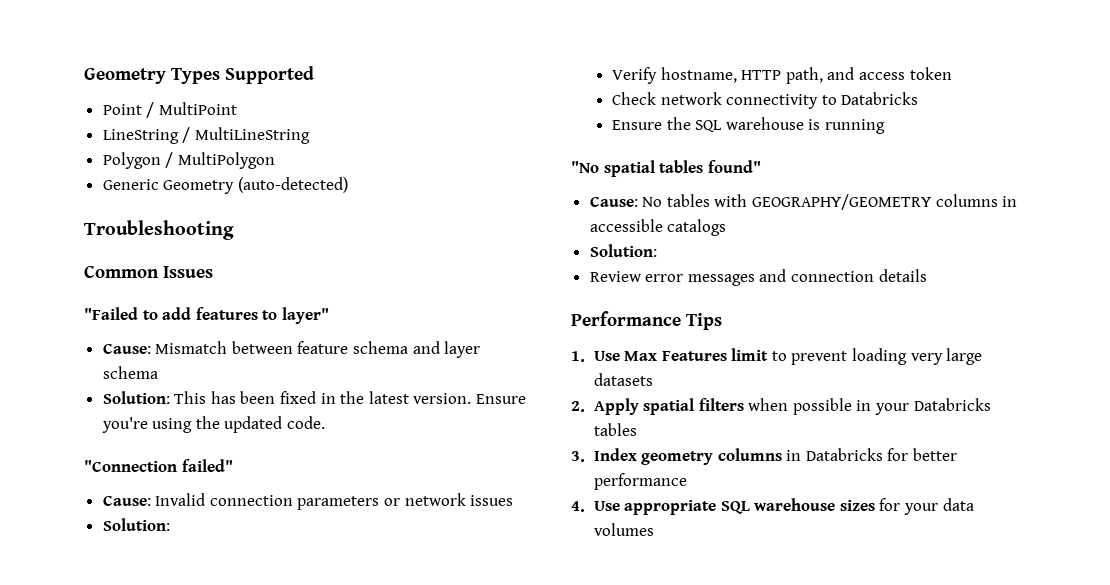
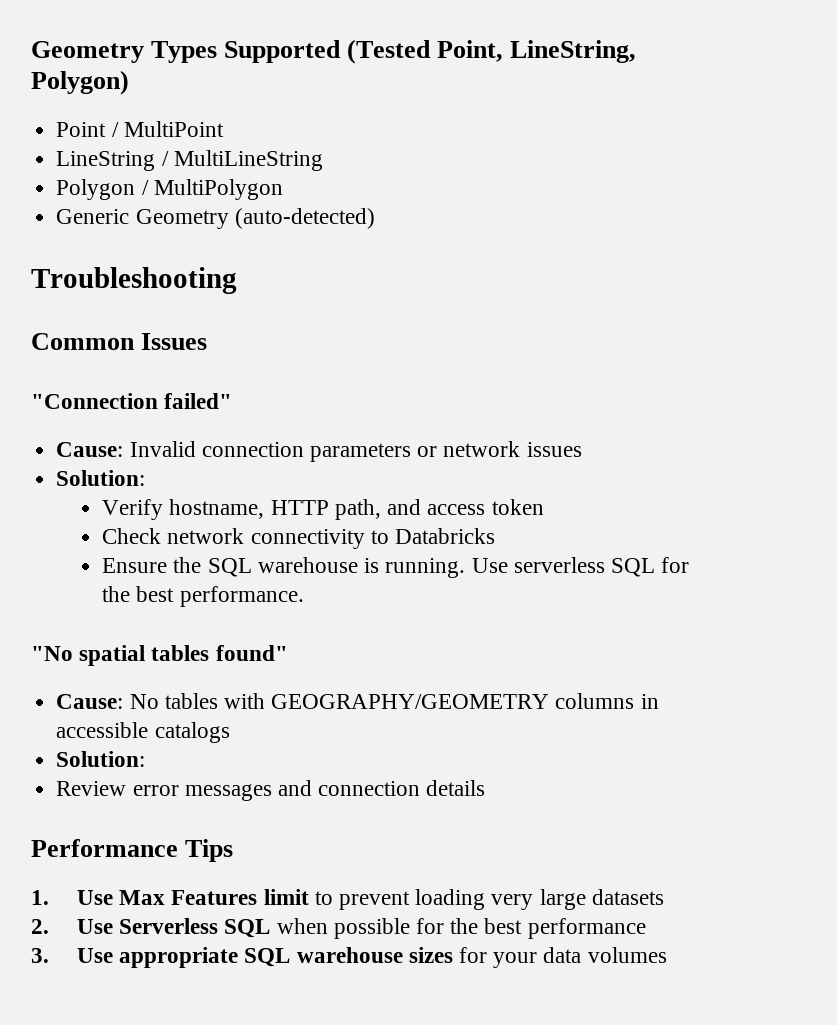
- Geometry Types Supported
+ Geometry Types Supported (Tested Point, LineString, Polygon)
- "Failed to add features to layer"
- Cause: Mismatch between feature schema and layer schema
- Solution: This has been fixed in the latest version. Ensure you're using the updated code.
- Ensure the SQL warehouse is running
+ Ensure the SQL warehouse is running. Use serverless SQL for the best performance.
- 2. Apply spatial filters when possible in your Databricks tables
- 3. Index geometry columns in Databricks for better performance
+ 2. Use Serverless SQL when possible for the best performance
- 4. Use appropriate SQL warehouse sizes for your data volumes
+ 3. Use appropriate SQL warehouse sizes for your data volumes

